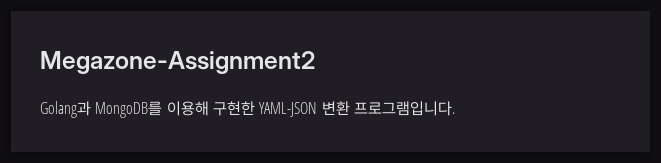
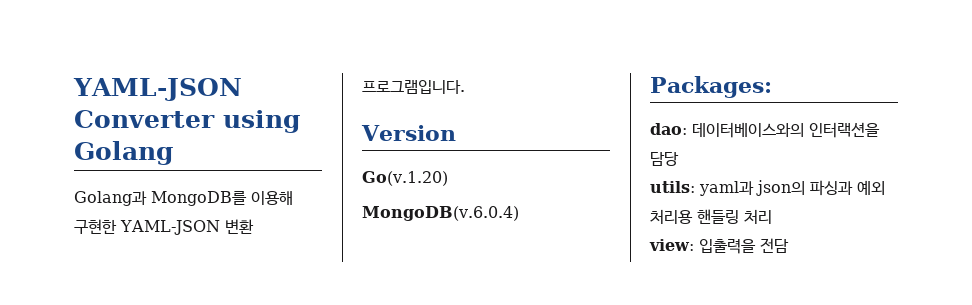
- Megazone-Assignment2
+ YAML-JSON Converter using Golang
+ Version
+ Go(v.1.20)
+ MongoDB(v.6.0.4)
+ Packages:
+ dao: 데이터베이스와의 인터랙션을 담당
+ utils: yaml과 json의 파싱과 예외 처리용 핸들링 처리
+ view: 입출력을 전담

